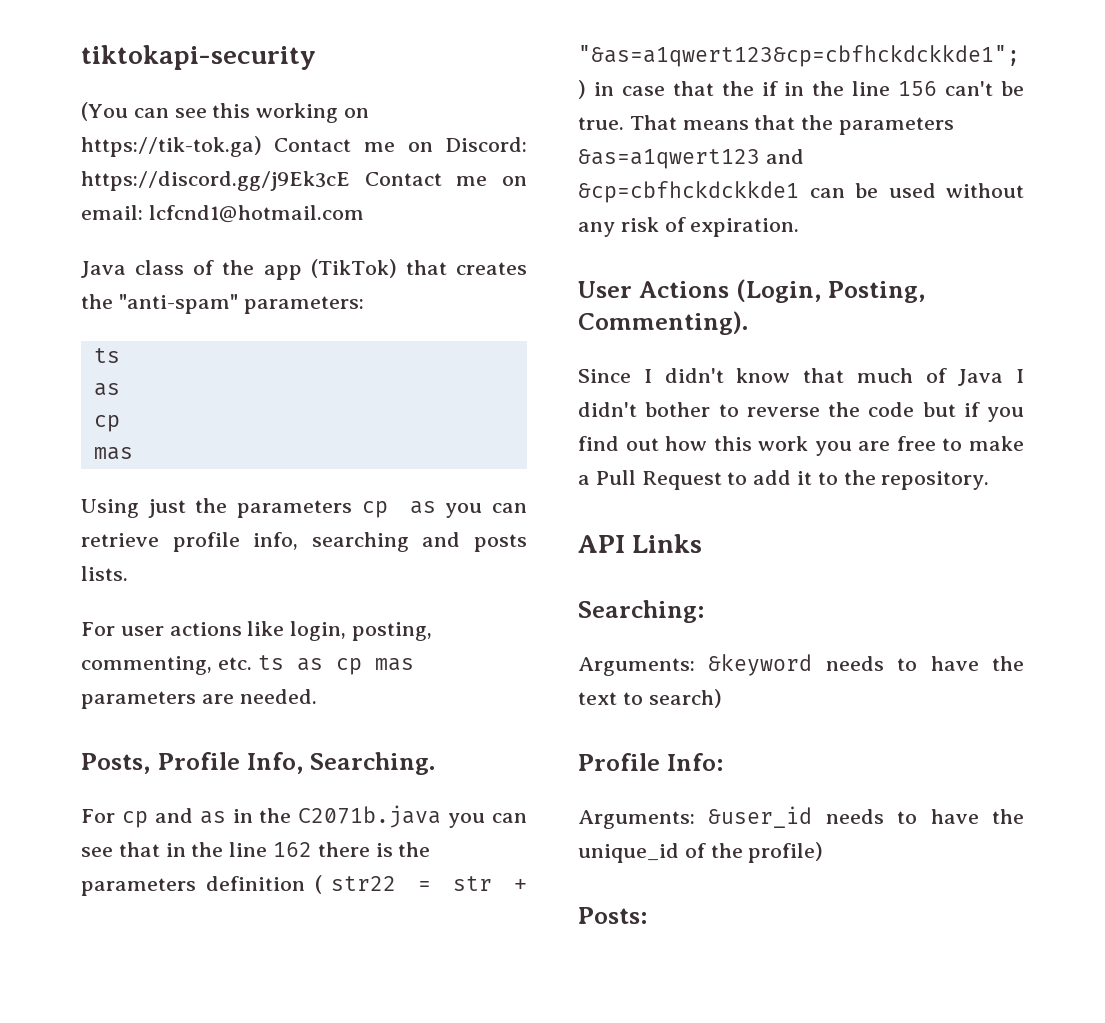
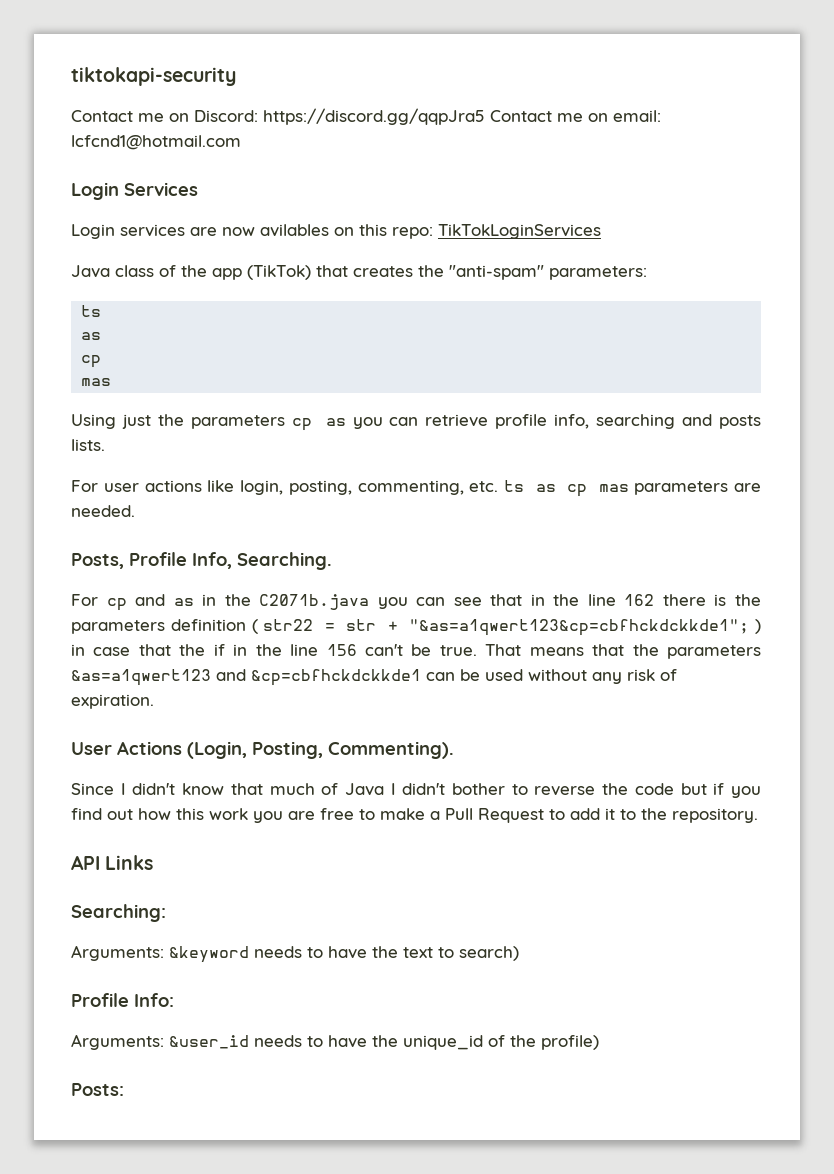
- (You can see this working on https://tik-tok.ga) Contact me on Discord: https://discord.gg/j9Ek3cE Contact me on email: lcfcnd1@hotmail.com
+ Contact me on Discord: https://discord.gg/qqpJra5 Contact me on email: lcfcnd1@hotmail.com
+ Login Services
+ Login services are now avilables on this repo: TikTokLoginServices

